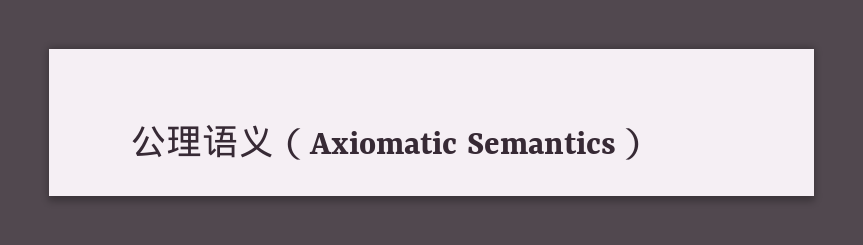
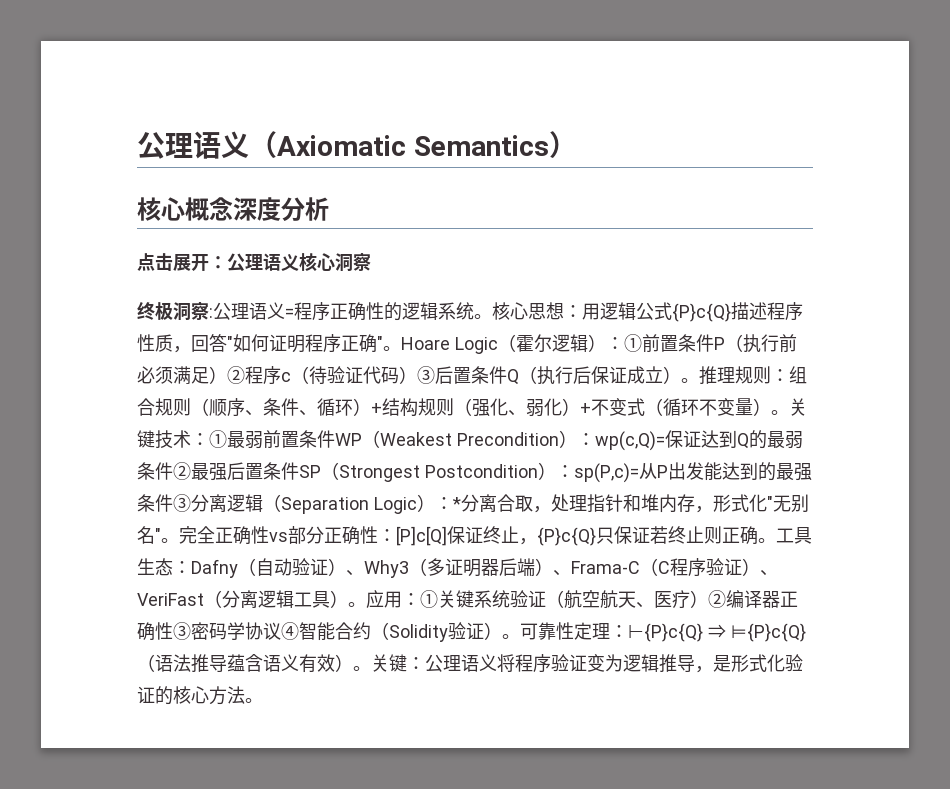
+ 核心概念深度分析
+ 点击展开：公理语义核心洞察
+ 终极洞察:公理语义=程序正确性的逻辑系统。核心思想：用逻辑公式{P}c{Q}描述程序性质，回答"如何证明程序正确"。Hoare Logic（霍尔逻辑）：①前置条件P（执行前必须满足）②程序c（待验证代码）③后置条件Q（执行后保证成立）。推理规则：组合规则（顺序、条件、循环）+结构规则（强化、弱化）+不变式（循环不变量）。关键技术：①最弱前置条件WP（Weakest Precondition）：wp(c,Q)=保证达到Q的最弱条件②最强后置条件SP（Strongest Postcondition）：sp(P,c)=从P出发能达到的最强条件③分离逻辑（Separation Logic）：*分离合取，处理指针和堆内存，形式化"无别名"。完全正确性vs部分正确性：[P]c[Q]保证终止，{P}c{Q}只保证若终止则正确。工具生态：Dafny（自动验证）、Why3（多证明器后端）、Frama-C（C程序验证）、VeriFast（分离逻辑工具）。应用：①关键系统验证（航空航天、医疗）②编译器正确性③密码学协议④智能合约（Solidity验证）。可靠性定理：⊢{P}c{Q} ⇒ ⊨{P}c{Q}（语法推导蕴含语义有效）。关键：公理语义将程序验证变为逻辑推导，是形式化验证的核心方法。

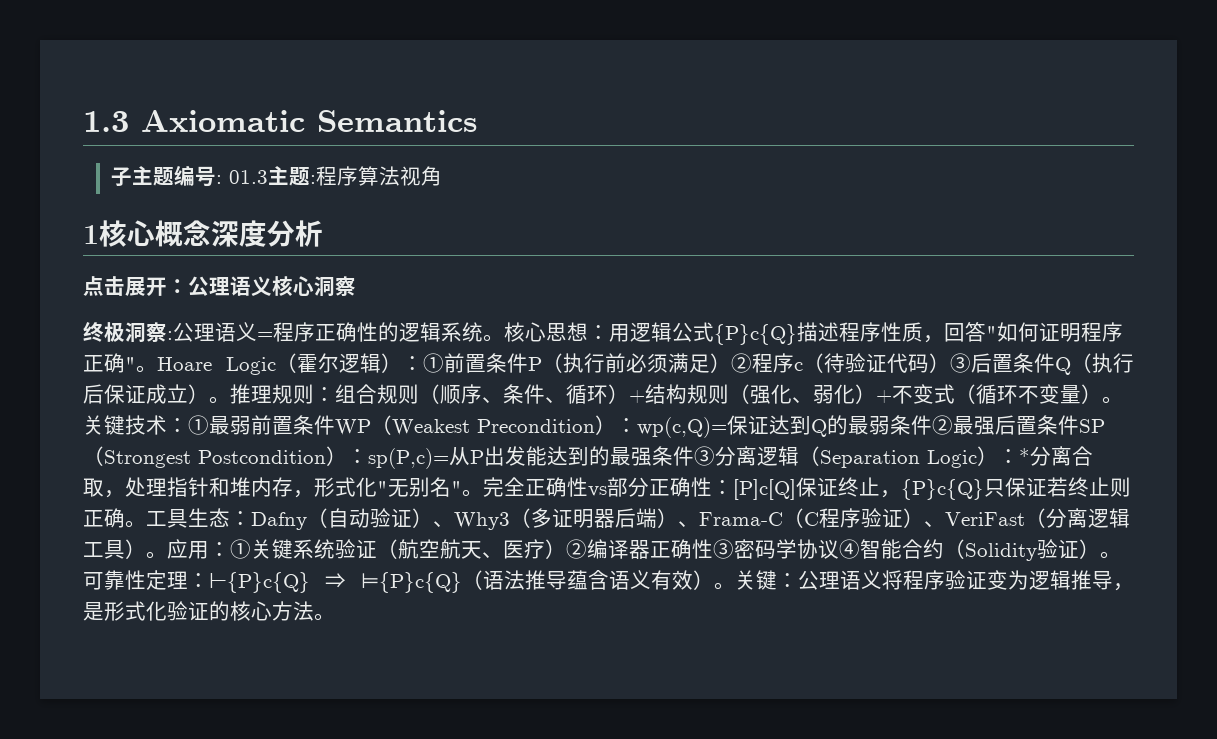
- 公理语义（Axiomatic Semantics）
- 核心概念深度分析
+ 1.3 Axiomatic Semantics
+ 子主题编号: 01.3主题:程序算法视角
+ 1核心概念深度分析

